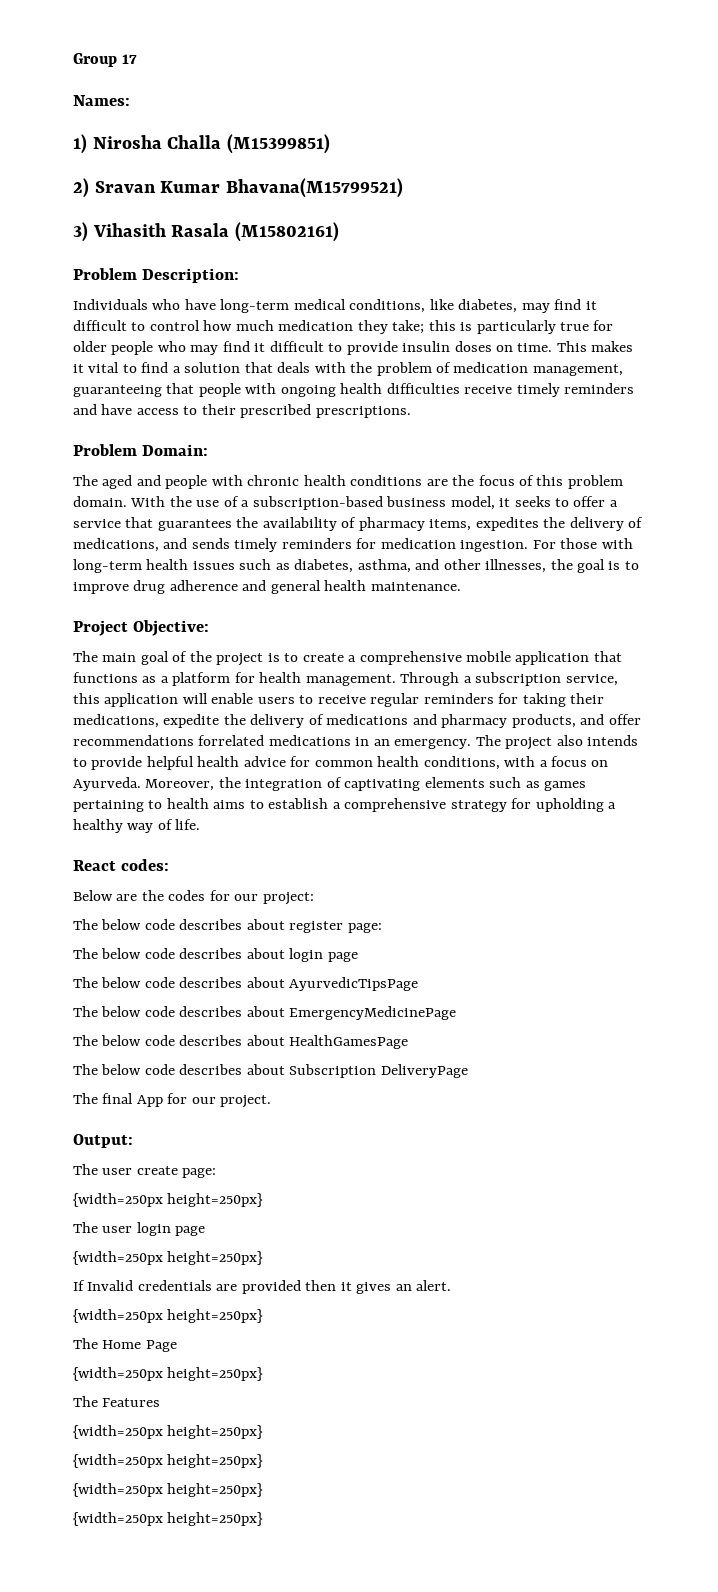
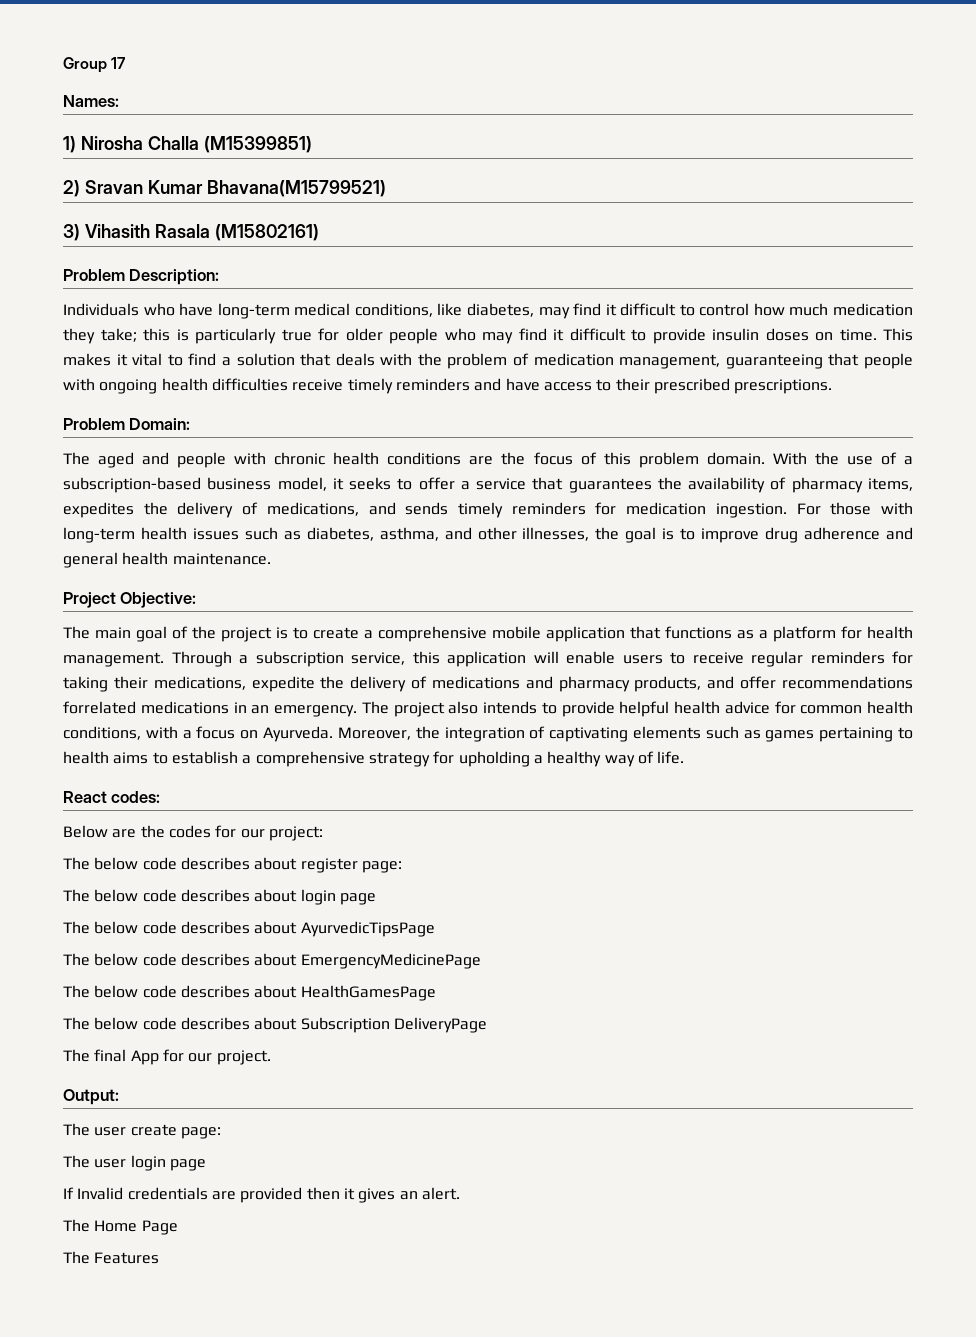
  The user create page:
- {width=250px height=250px}
  The user login page
- {width=250px height=250px}
  If Invalid credentials are provided then it gives an alert.
- {width=250px height=250px}
  The Home Page
- {width=250px height=250px}
  The Features
- {width=250px height=250px}
- {width=250px height=250px}
- {width=250px height=250px}
- {width=250px height=250px}

